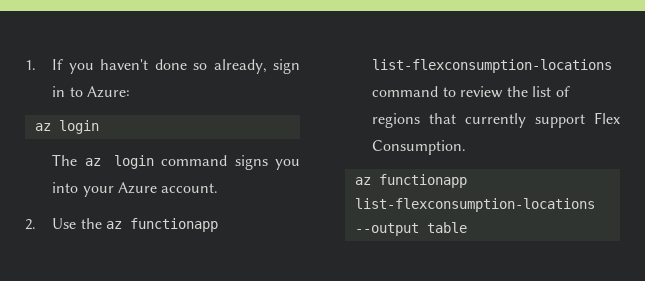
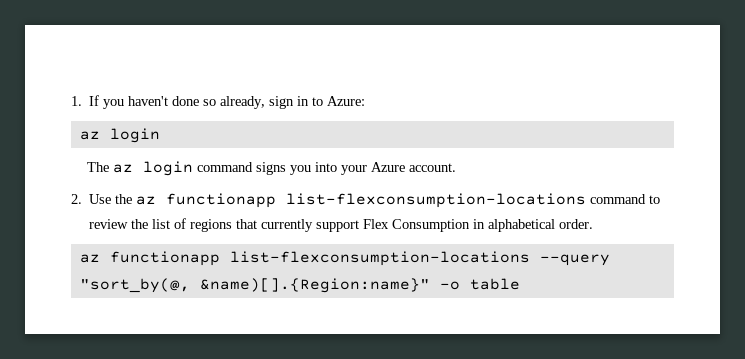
- 2. Use the az functionapp list-flexconsumption-locations command to review the list of regions that currently support Flex Consumption.
- az functionapp list-flexconsumption-locations --output table
+ 2. Use the az functionapp list-flexconsumption-locations command to review the list of regions that currently support Flex Consumption in alphabetical order.
+ az functionapp list-flexconsumption-locations --query "sort_by(@, &name)[].{Region:name}" -o table

